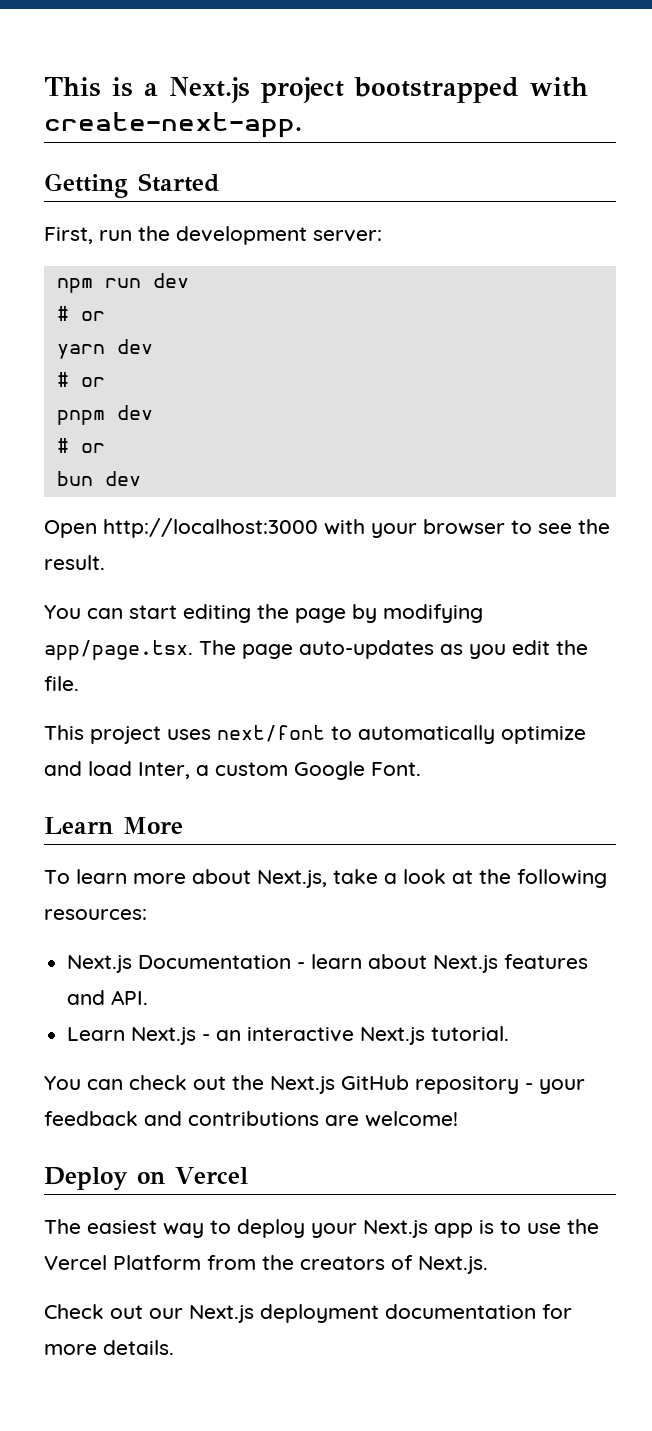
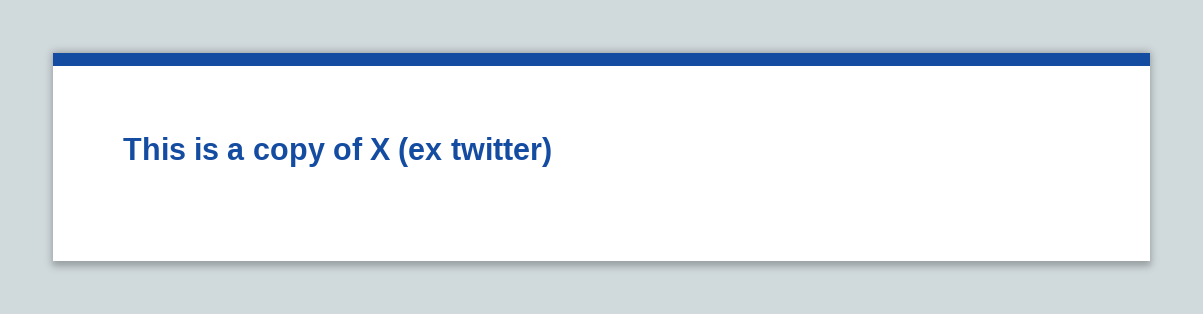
- This is a Next.js project bootstrapped with create-next-app.
- Getting Started
- First, run the development server:
- npm run dev
- # or
- yarn dev
- # or
- pnpm dev
- # or
- bun dev
- Open http://localhost:3000 with your browser to see the result.
- You can start editing the page by modifying app/page.tsx. The page auto-updates as you edit the file.
- This project uses next/font to automatically optimize and load Inter, a custom Google Font.
- Learn More
- To learn more about Next.js, take a look at the following resources:
- Next.js Documentation - learn about Next.js features and API.
- Learn Next.js - an interactive Next.js tutorial.
- You can check out the Next.js GitHub repository - your feedback and contributions are welcome!
- Deploy on Vercel
- The easiest way to deploy your Next.js app is to use the Vercel Platform from the creators of Next.js.
- Check out our Next.js deployment documentation for more details.
+ This is a copy of X (ex twitter)

